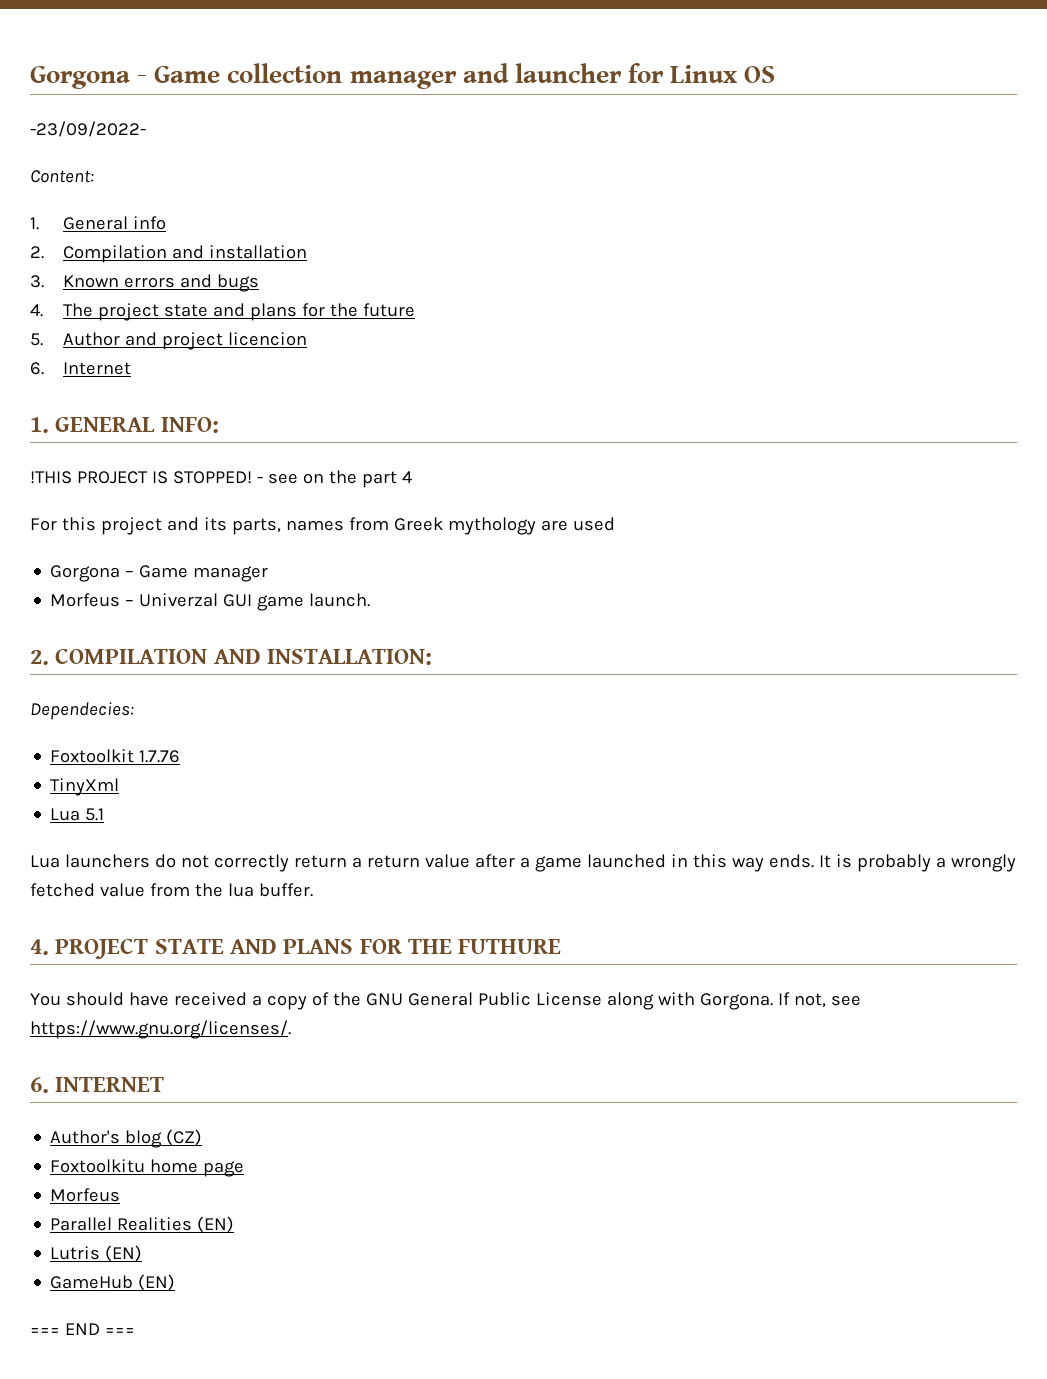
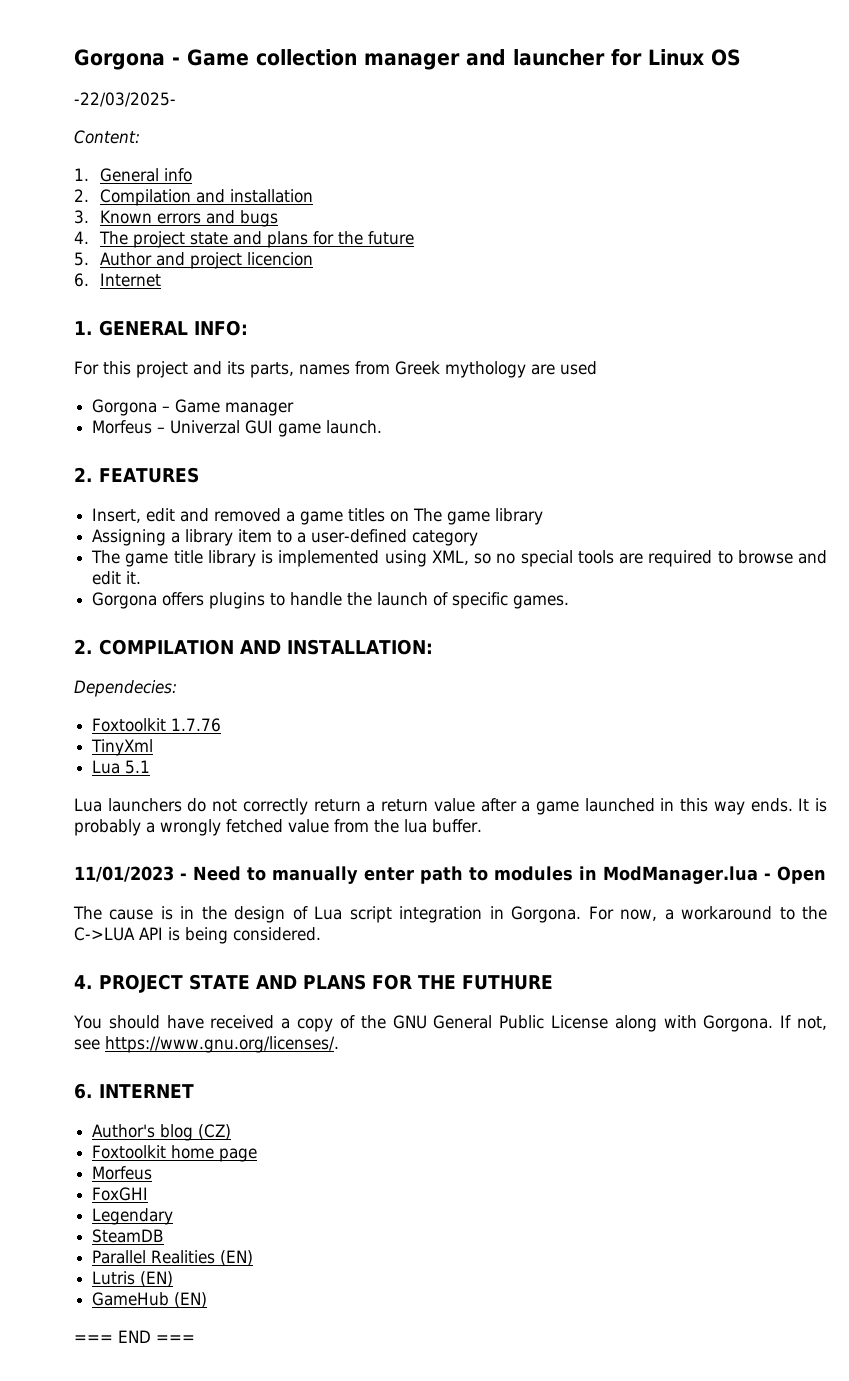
- -23/09/2022-
+ -22/03/2025-
- !THIS PROJECT IS STOPPED! - see on the part 4
+ 2. FEATURES
+ Insert, edit and removed a game titles on The game library
+ Assigning a library item to a user-defined category
+ The game title library is implemented using XML, so no special tools are required to browse and edit it.
+ Gorgona offers plugins to handle the launch of specific games.
+ 11/01/2023 - Need to manually enter path to modules in ModManager.lua - Open
+ The cause is in the design of Lua script integration in Gorgona. For now, a workaround to the C->LUA API is being considered.
- Foxtoolkitu home page
+ Foxtoolkit home page
+ FoxGHI
+ Legendary
+ SteamDB

